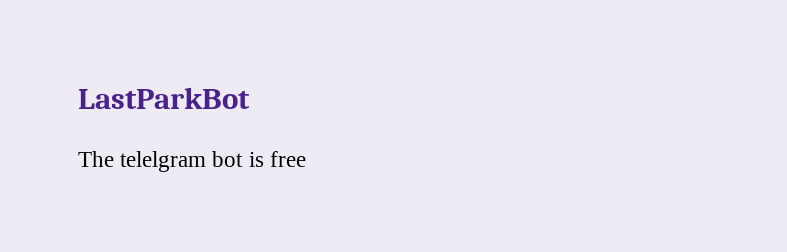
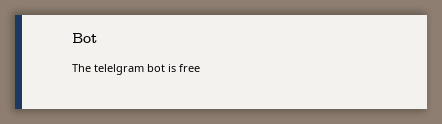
- LastParkBot
+ Bot

